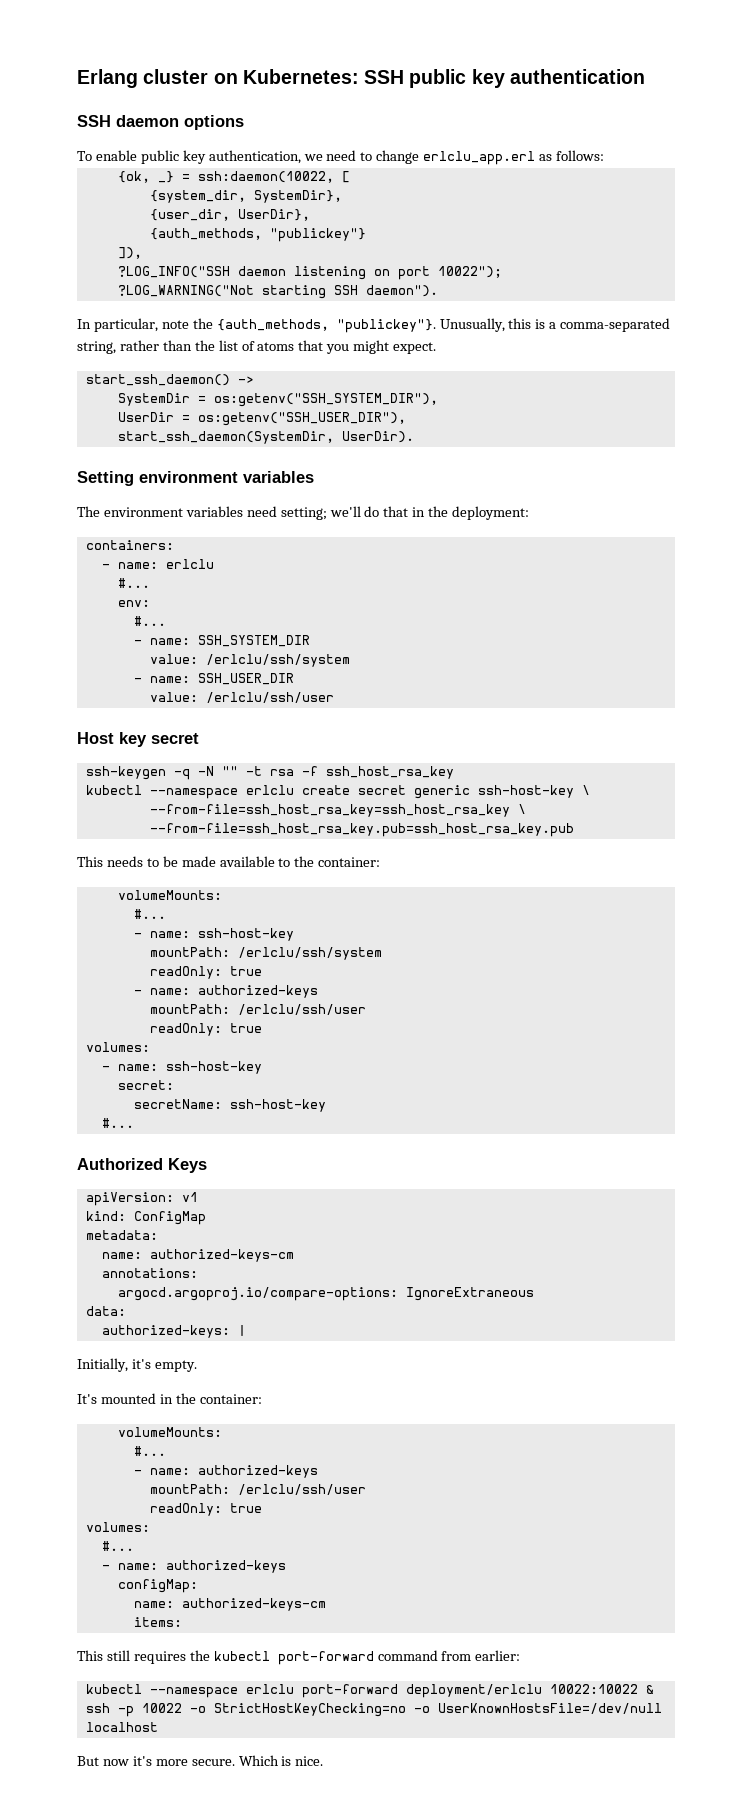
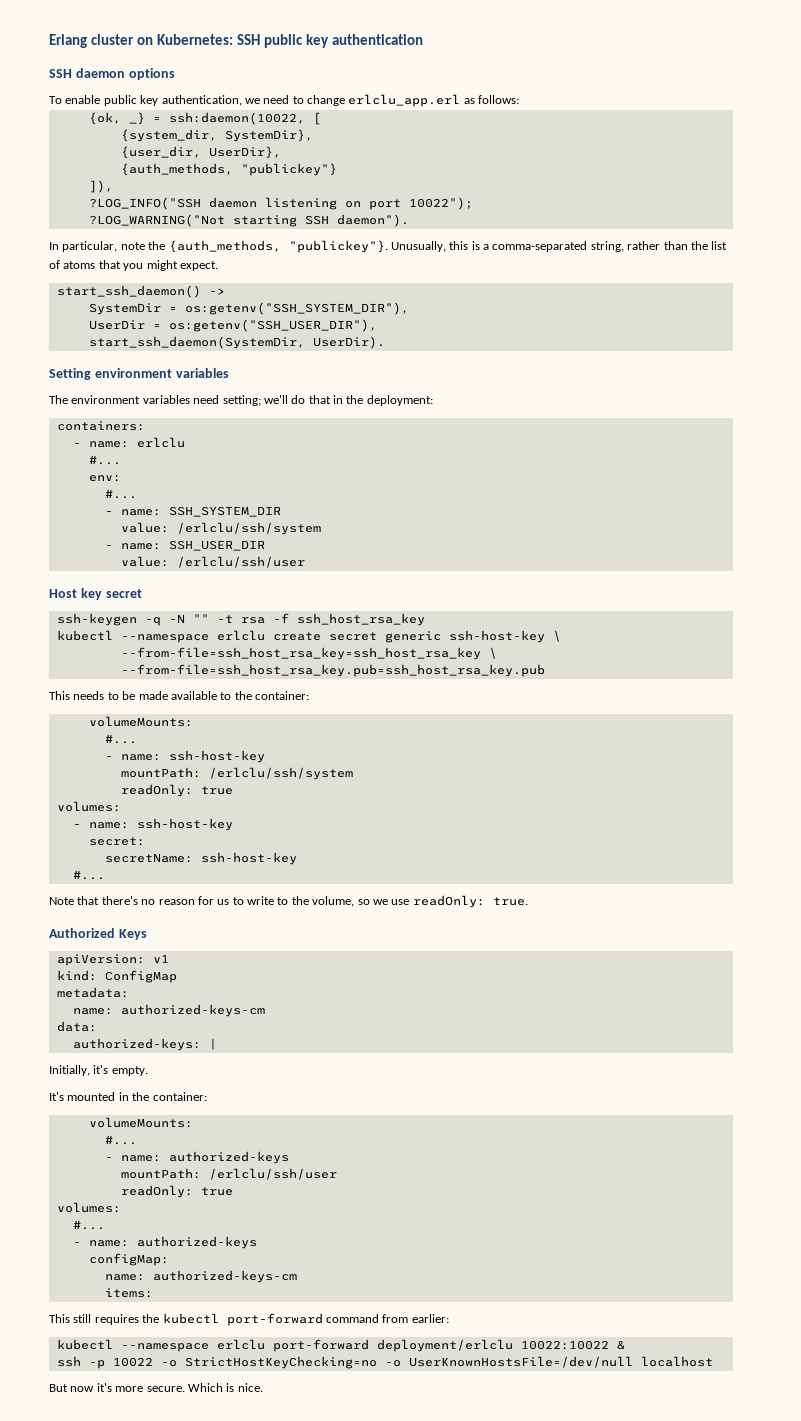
  mountPath: /erlclu/ssh/system
- readOnly: true
- - name: authorized-keys
- mountPath: /erlclu/ssh/user
+ Note that there's no reason for us to write to the volume, so we use readOnly: true.
- annotations:
- argocd.argoproj.io/compare-options: IgnoreExtraneous

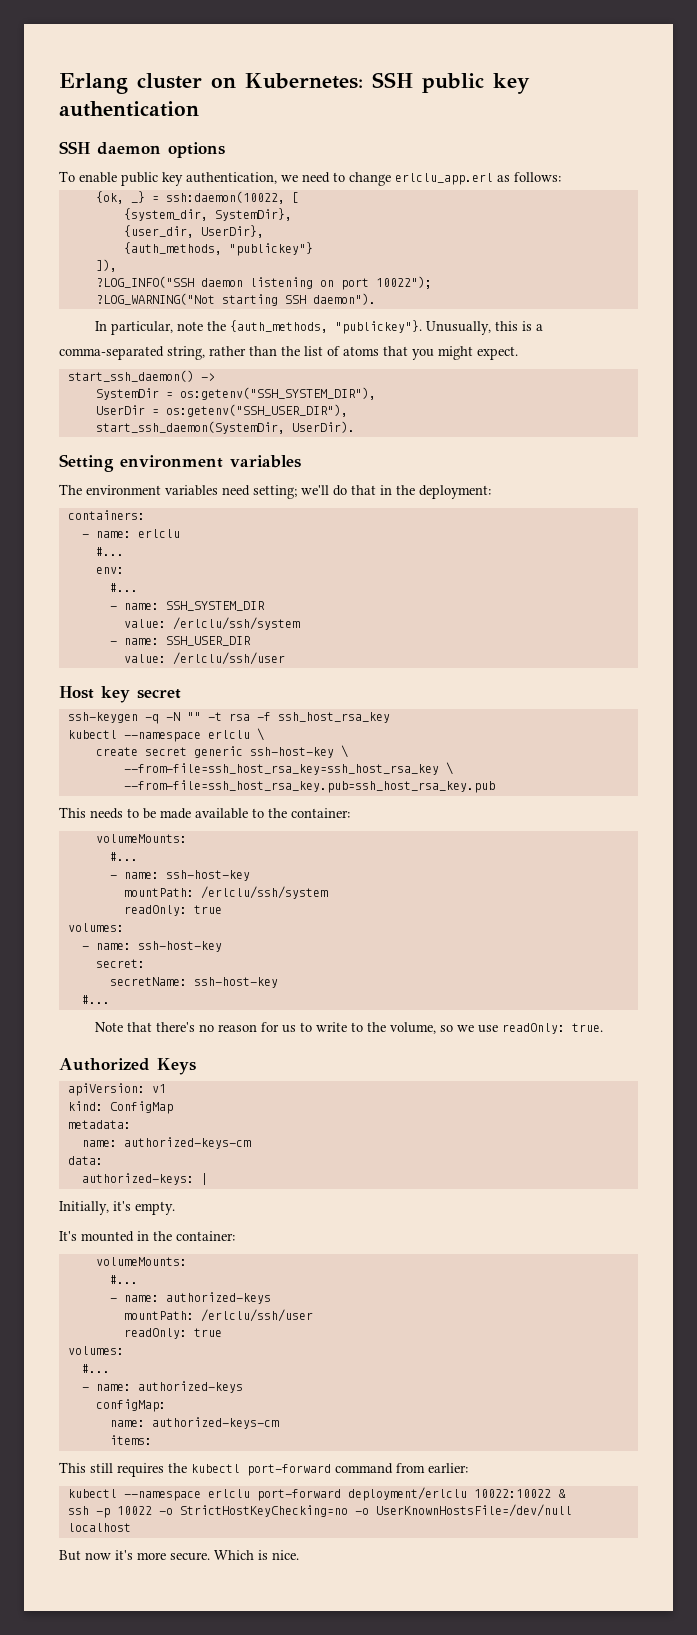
- kubectl --namespace erlclu create secret generic ssh-host-key \
+ kubectl --namespace erlclu \
+ create secret generic ssh-host-key \

